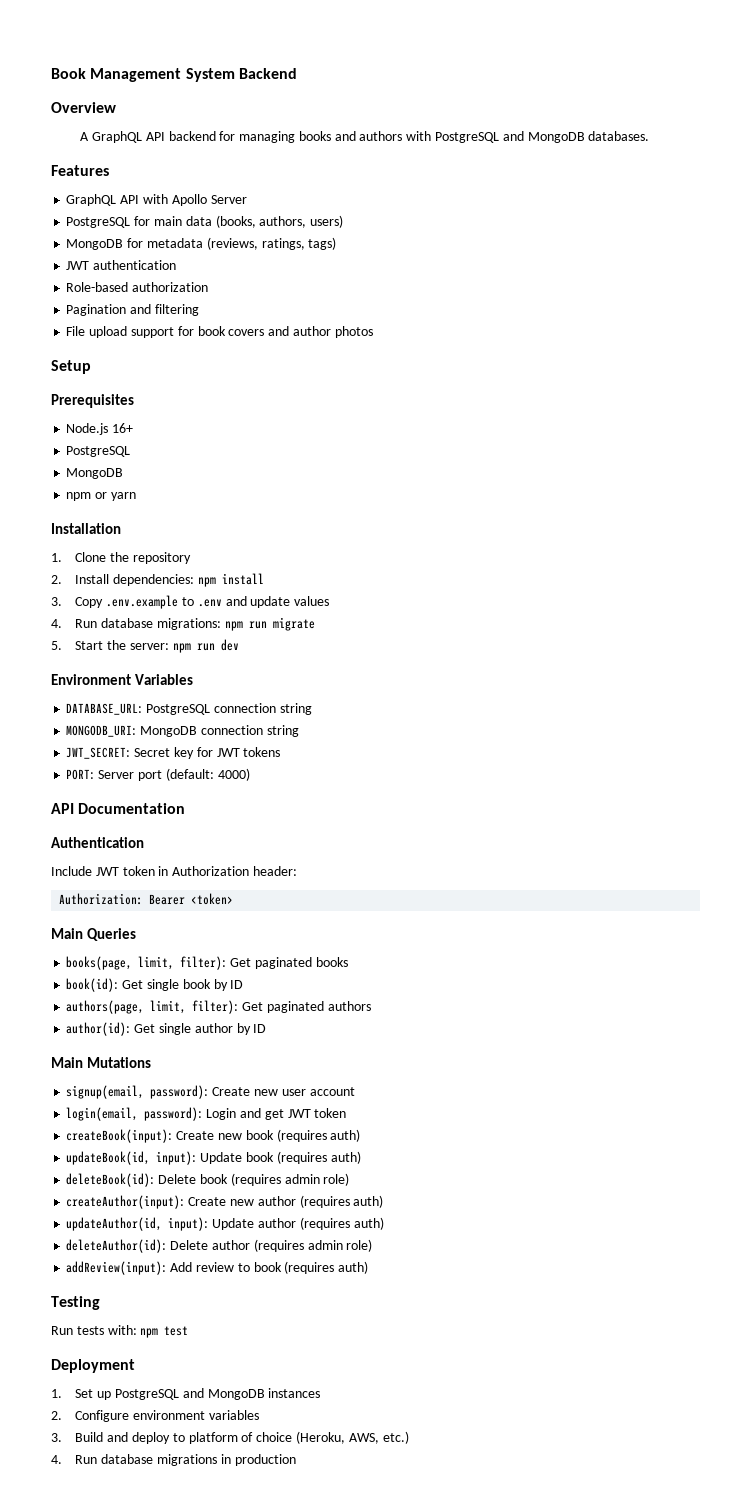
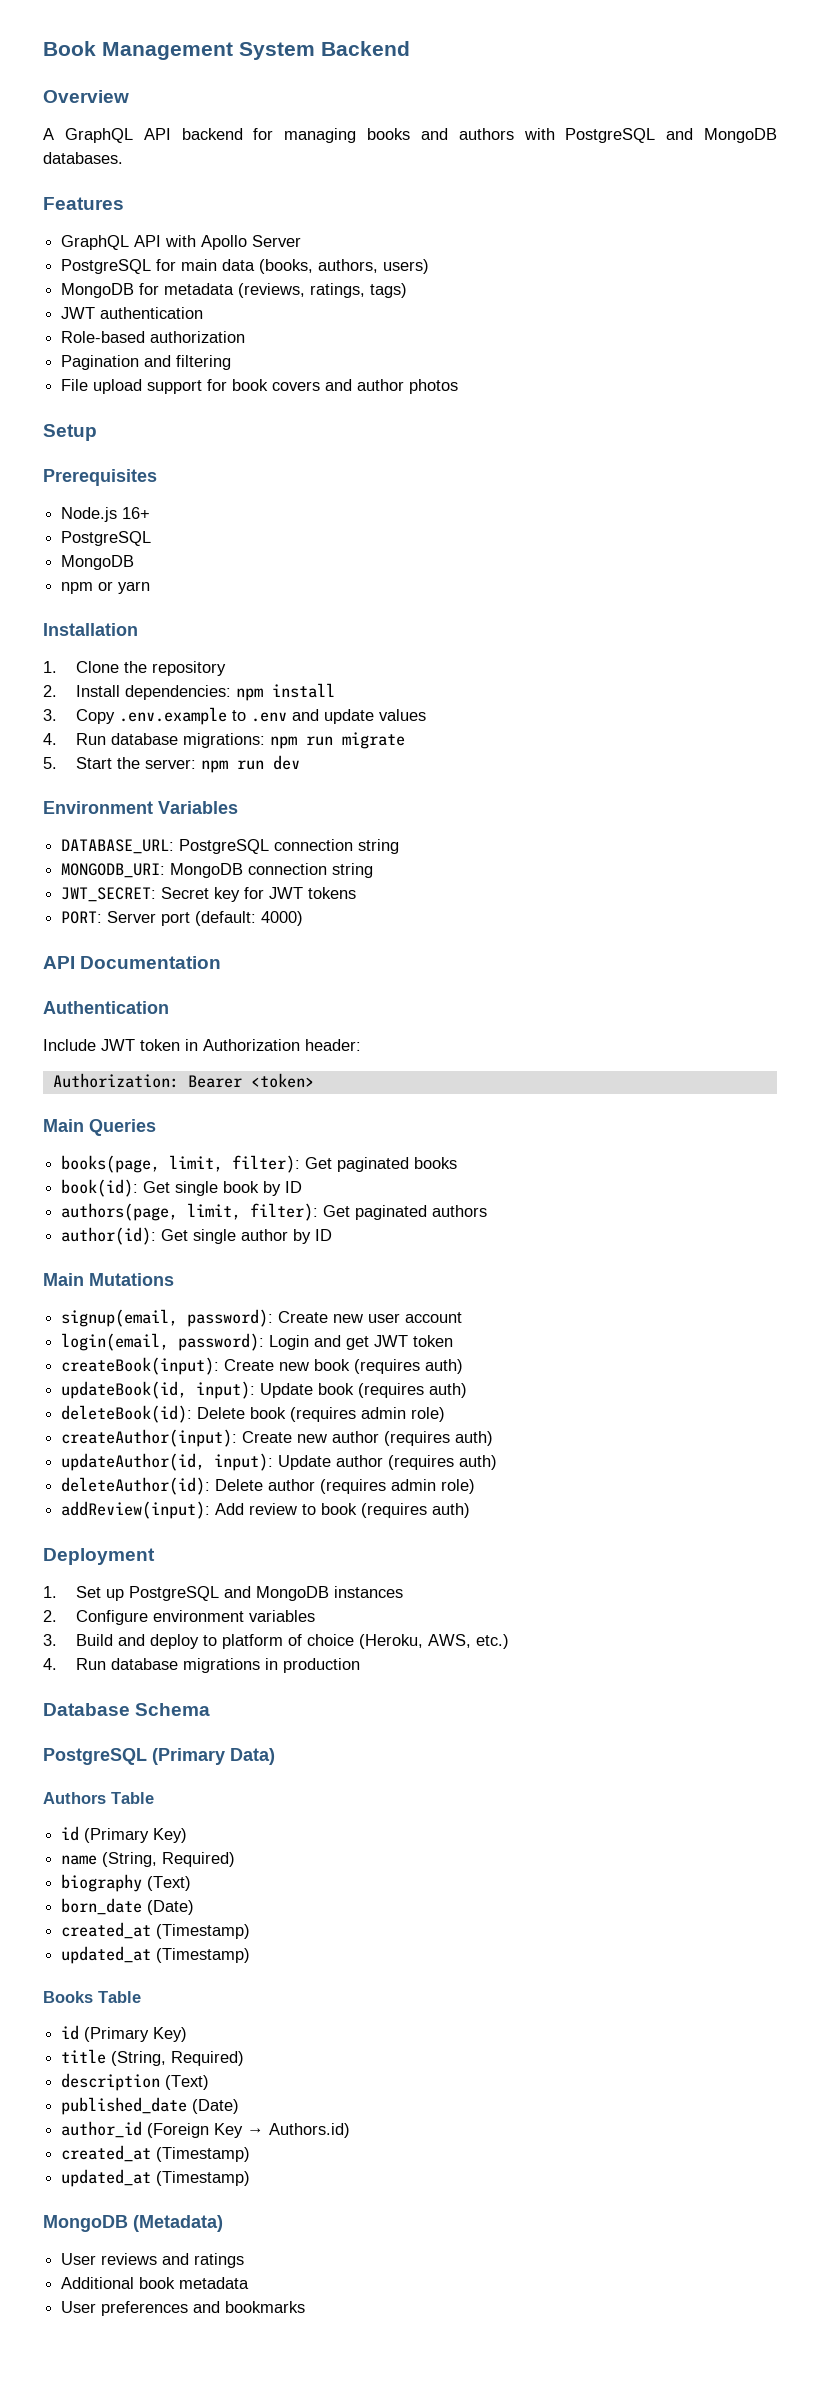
- Testing
- Run tests with: npm test
+ Database Schema
+ PostgreSQL (Primary Data)
+ Authors Table
+ id (Primary Key)
+ name (String, Required)
+ biography (Text)
+ born_date (Date)
+ created_at (Timestamp)
+ updated_at (Timestamp)
+ Books Table
+ id (Primary Key)
+ title (String, Required)
+ description (Text)
+ published_date (Date)
+ author_id (Foreign Key → Authors.id)
+ created_at (Timestamp)
+ updated_at (Timestamp)
+ MongoDB (Metadata)
+ User reviews and ratings
+ Additional book metadata
+ User preferences and bookmarks

